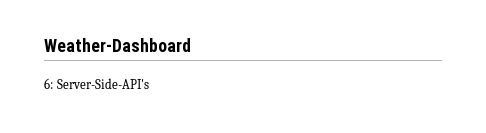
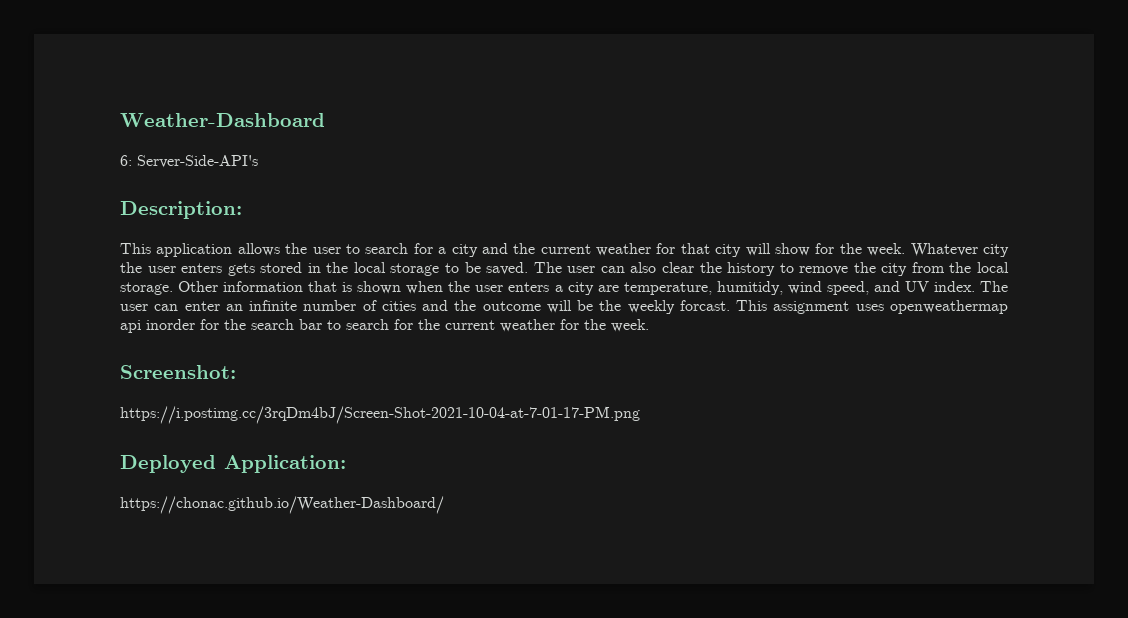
+ Description:
+ This application allows the user to search for a city and the current weather for that city will show for the week. Whatever city the user enters gets stored in the local storage to be saved. The user can also clear the history to remove the city from the local storage. Other information that is shown when the user enters a city are temperature, humitidy, wind speed, and UV index. The user can enter an infinite number of cities and the outcome will be the weekly forcast. This assignment uses openweathermap api inorder for the search bar to search for the current weather for the week.
+ Screenshot:
+ https://i.postimg.cc/3rqDm4bJ/Screen-Shot-2021-10-04-at-7-01-17-PM.png
+ Deployed Application:
+ https://chonac.github.io/Weather-Dashboard/

